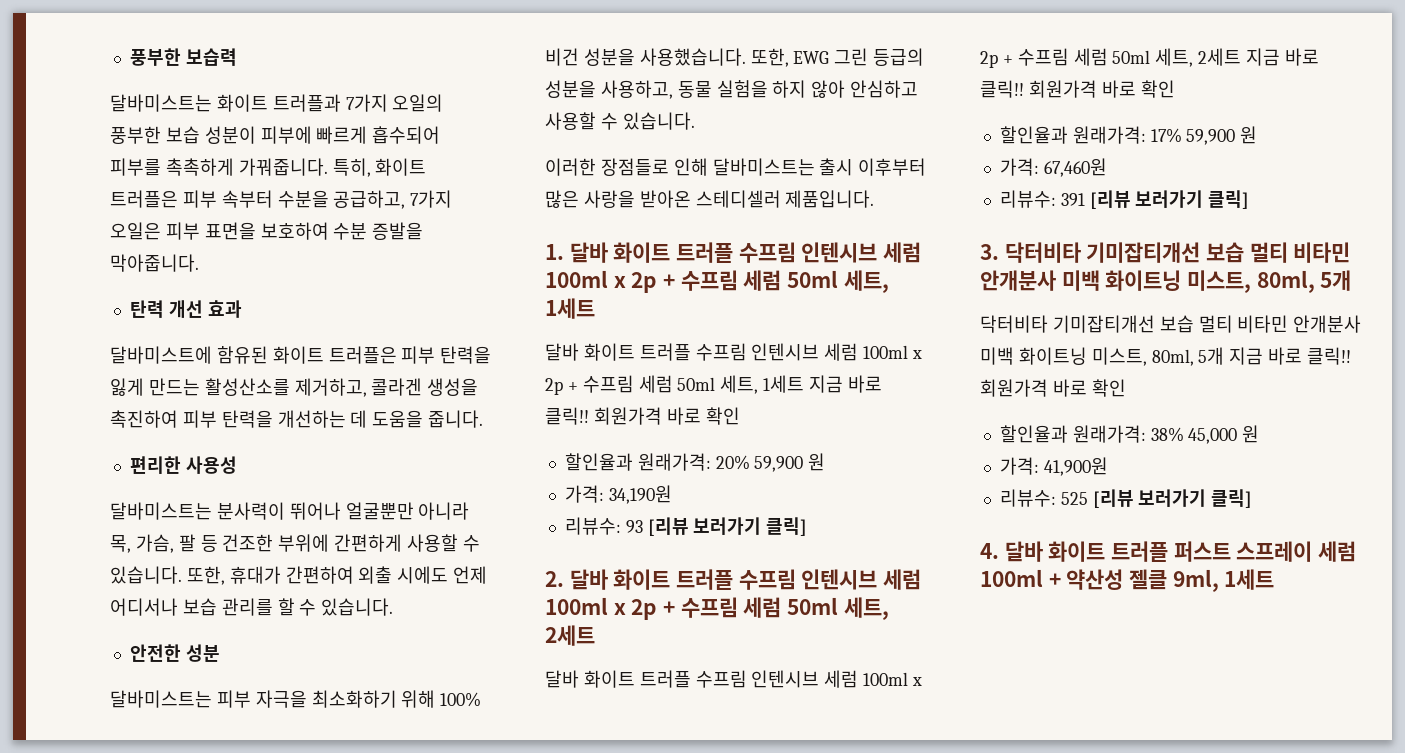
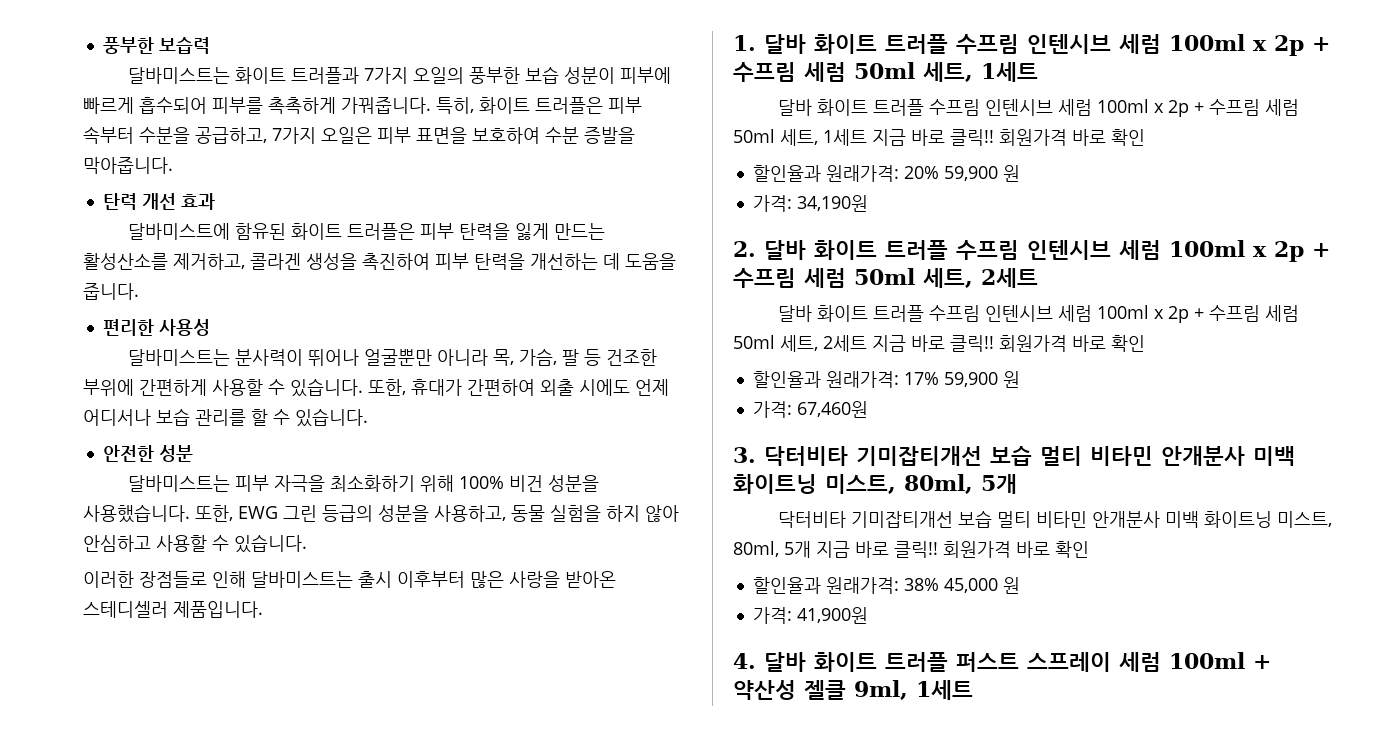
- 리뷰수: 93 [리뷰 보러가기 클릭]
- 리뷰수: 391 [리뷰 보러가기 클릭]
- 리뷰수: 525 [리뷰 보러가기 클릭]

